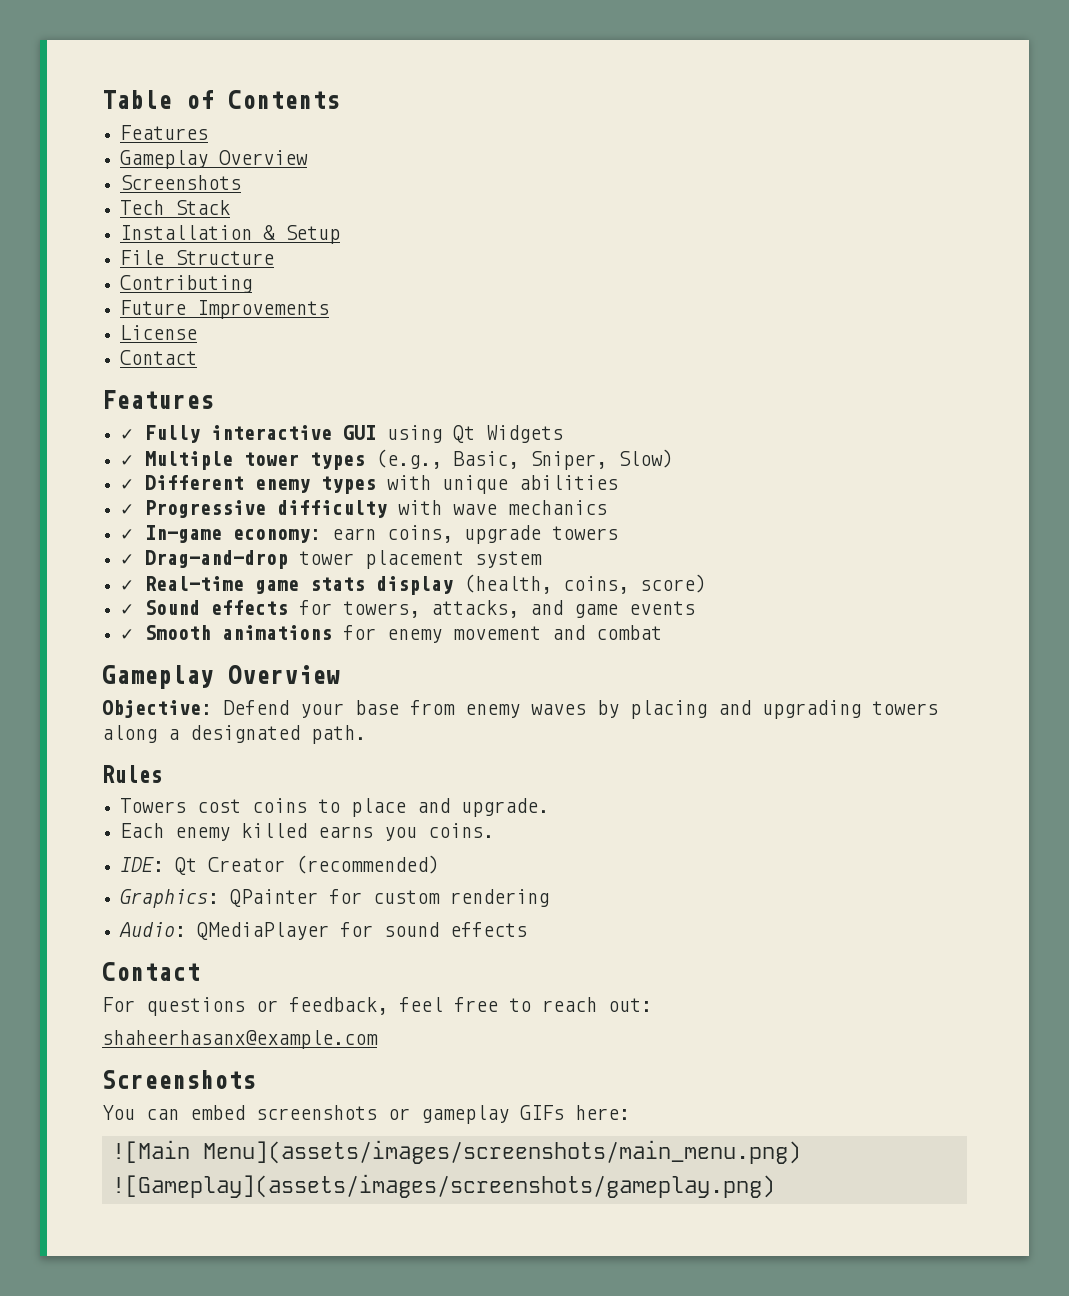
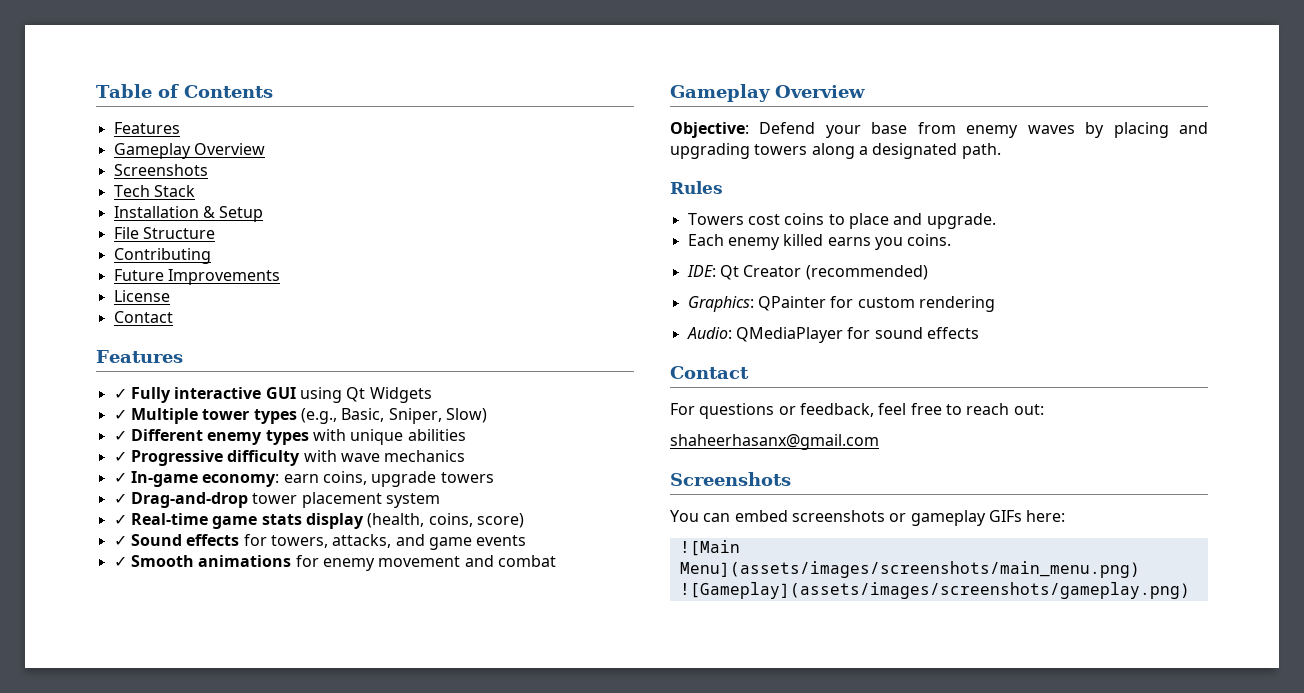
- shaheerhasanx@example.com
+ shaheerhasanx@gmail.com

